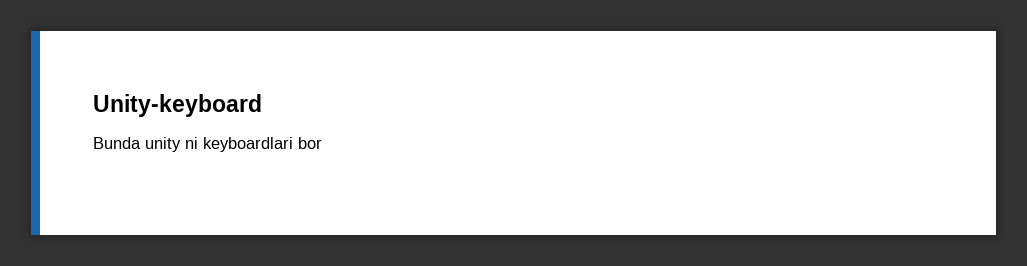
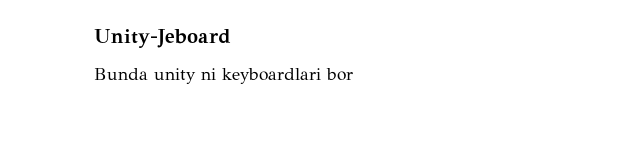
- Unity-keyboard
+ Unity-Jeboard

